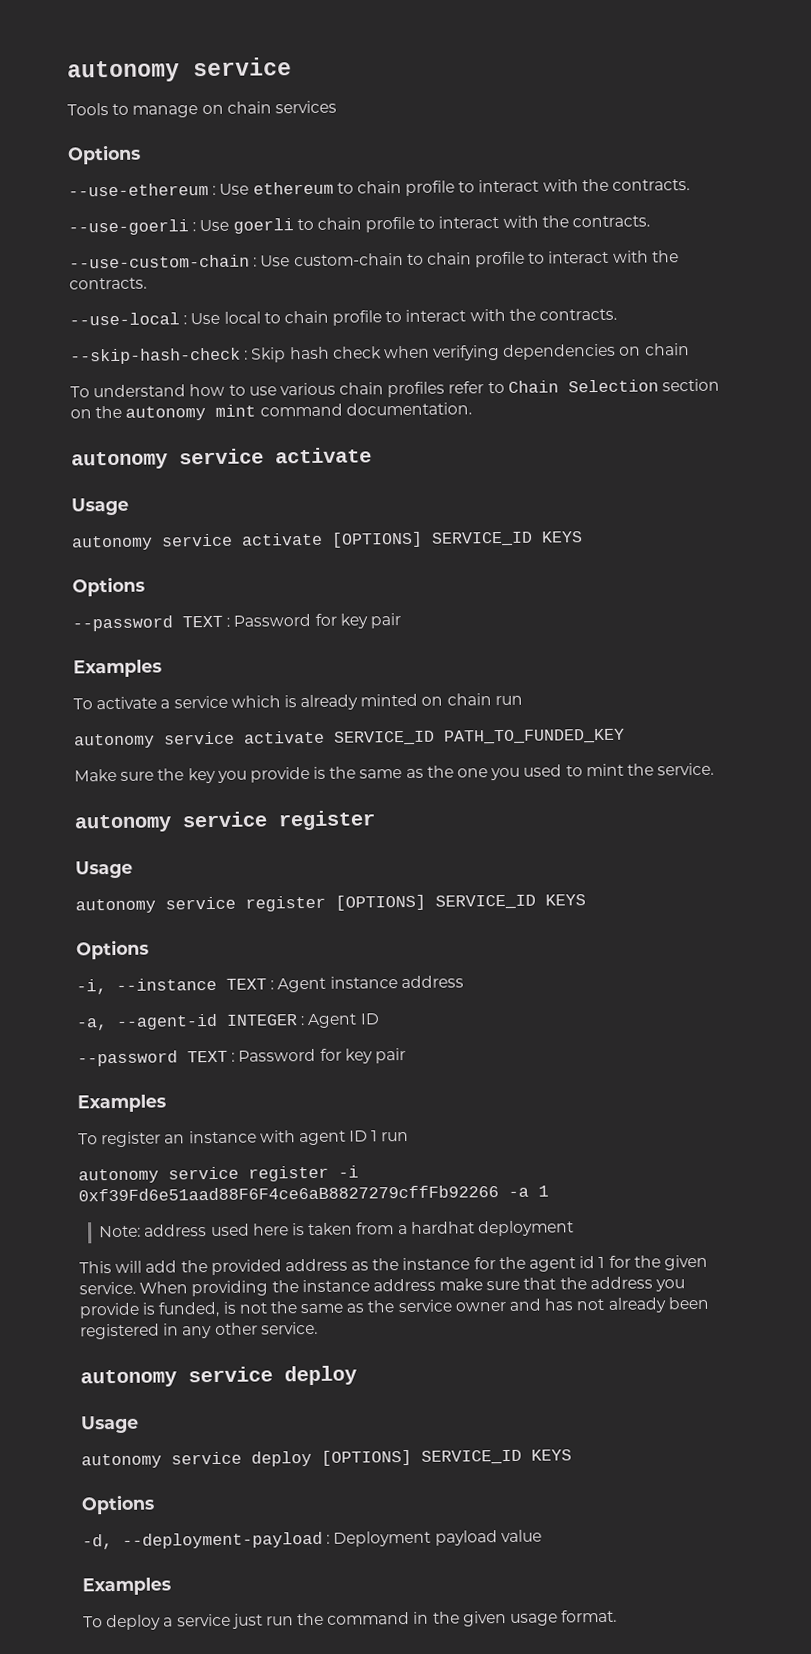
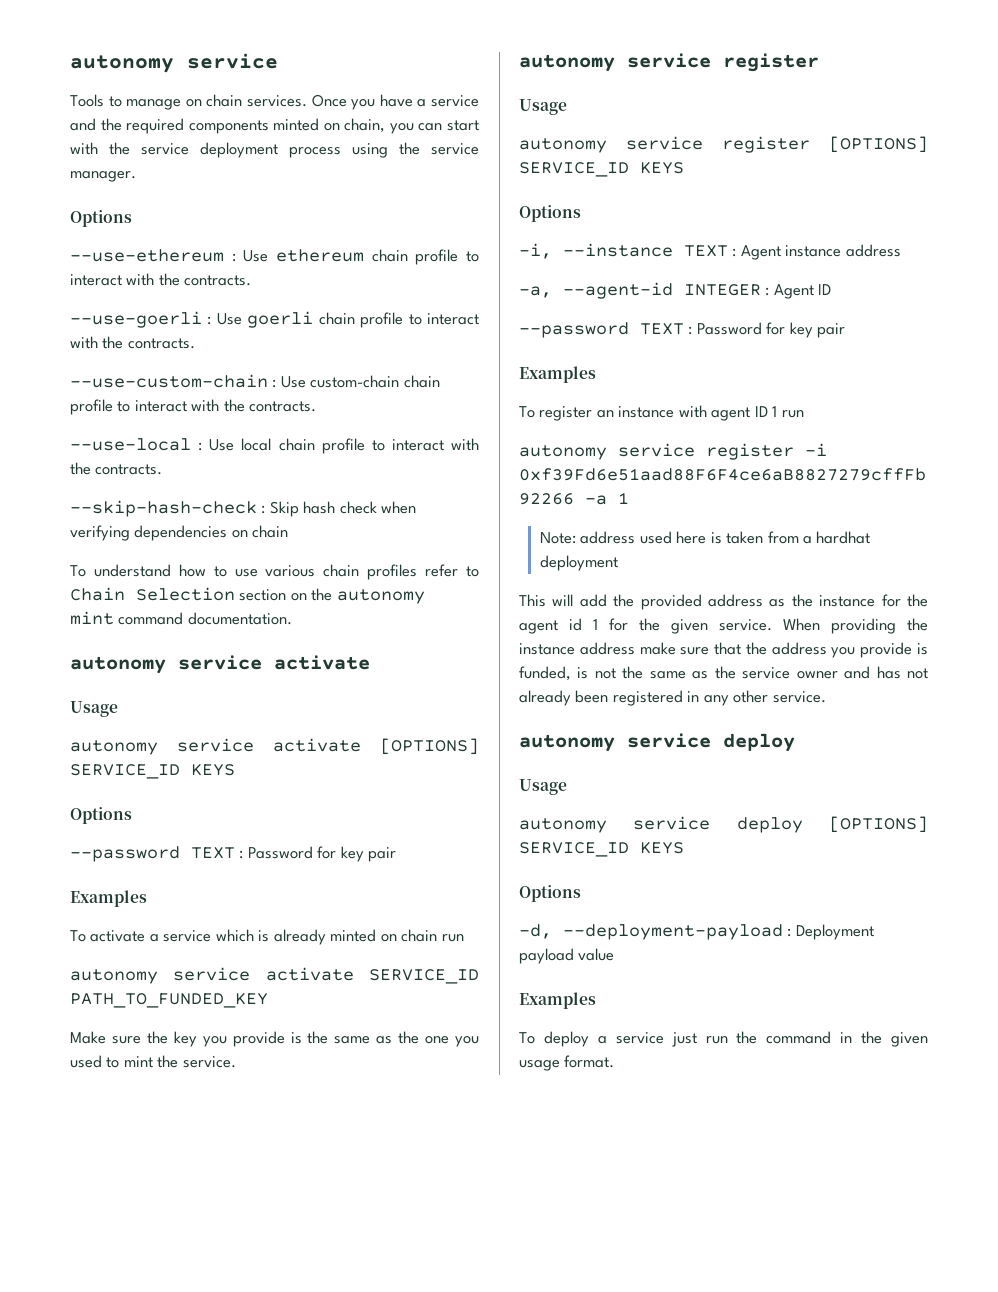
- Tools to manage on chain services
+ Tools to manage on chain services. Once you have a service and the required components minted on chain, you can start with the service deployment process using the service manager.
- --use-ethereum : Use ethereum to chain profile to interact with the contracts.
+ --use-ethereum : Use ethereum chain profile to interact with the contracts.
- --use-goerli : Use goerli to chain profile to interact with the contracts.
+ --use-goerli : Use goerli chain profile to interact with the contracts.
- --use-custom-chain : Use custom-chain to chain profile to interact with the contracts.
+ --use-custom-chain : Use custom-chain chain profile to interact with the contracts.
- --use-local : Use local to chain profile to interact with the contracts.
+ --use-local : Use local chain profile to interact with the contracts.

